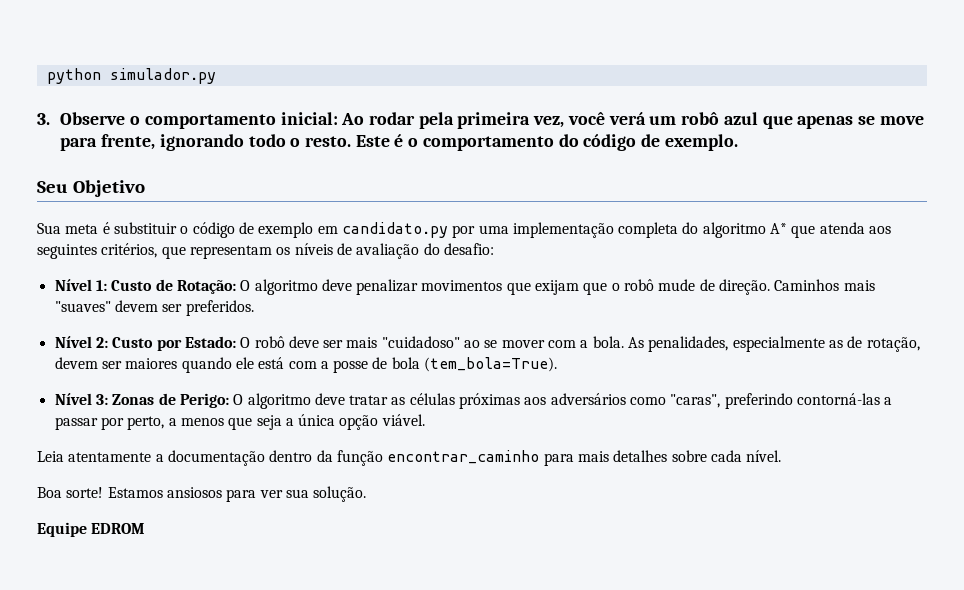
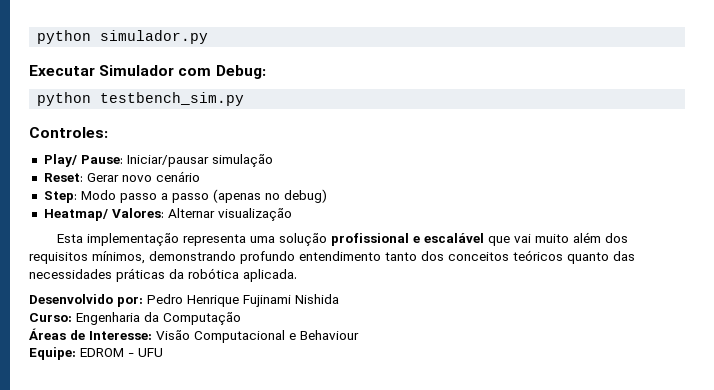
- 3. Observe o comportamento inicial: Ao rodar pela primeira vez, você verá um robô azul que apenas se move para frente, ignorando todo o resto. Este é o comportamento do código de exemplo.
- Seu Objetivo
- Sua meta é substituir o código de exemplo em candidato.py por uma implementação completa do algoritmo A* que atenda aos seguintes critérios, que representam os níveis de avaliação do desafio:
- Nível 1: Custo de Rotação: O algoritmo deve penalizar movimentos que exijam que o robô mude de direção. Caminhos mais "suaves" devem ser preferidos.
- Nível 2: Custo por Estado: O robô deve ser mais "cuidadoso" ao se mover com a bola. As penalidades, especialmente as de rotação, devem ser maiores quando ele está com a posse de bola (tem_bola=True).
- Nível 3: Zonas de Perigo: O algoritmo deve tratar as células próximas aos adversários como "caras", preferindo contorná-las a passar por perto, a menos que seja a única opção viável.
- Leia atentamente a documentação dentro da função encontrar_caminho para mais detalhes sobre cada nível.
- Boa sorte! Estamos ansiosos para ver sua solução.
- Equipe EDROM
+ Executar Simulador com Debug:
+ python testbench_sim.py
+ Controles:
+ Play/ Pause: Iniciar/pausar simulação
+ Reset: Gerar novo cenário
+ Step: Modo passo a passo (apenas no debug)
+ Heatmap/ Valores: Alternar visualização
+ Esta implementação representa uma solução profissional e escalável que vai muito além dos requisitos mínimos, demonstrando profundo entendimento tanto dos conceitos teóricos quanto das necessidades práticas da robótica aplicada.
+ Desenvolvido por: Pedro Henrique Fujinami Nishida
+ Curso: Engenharia da Computação
+ Áreas de Interesse: Visão Computacional e Behaviour
+ Equipe: EDROM - UFU

